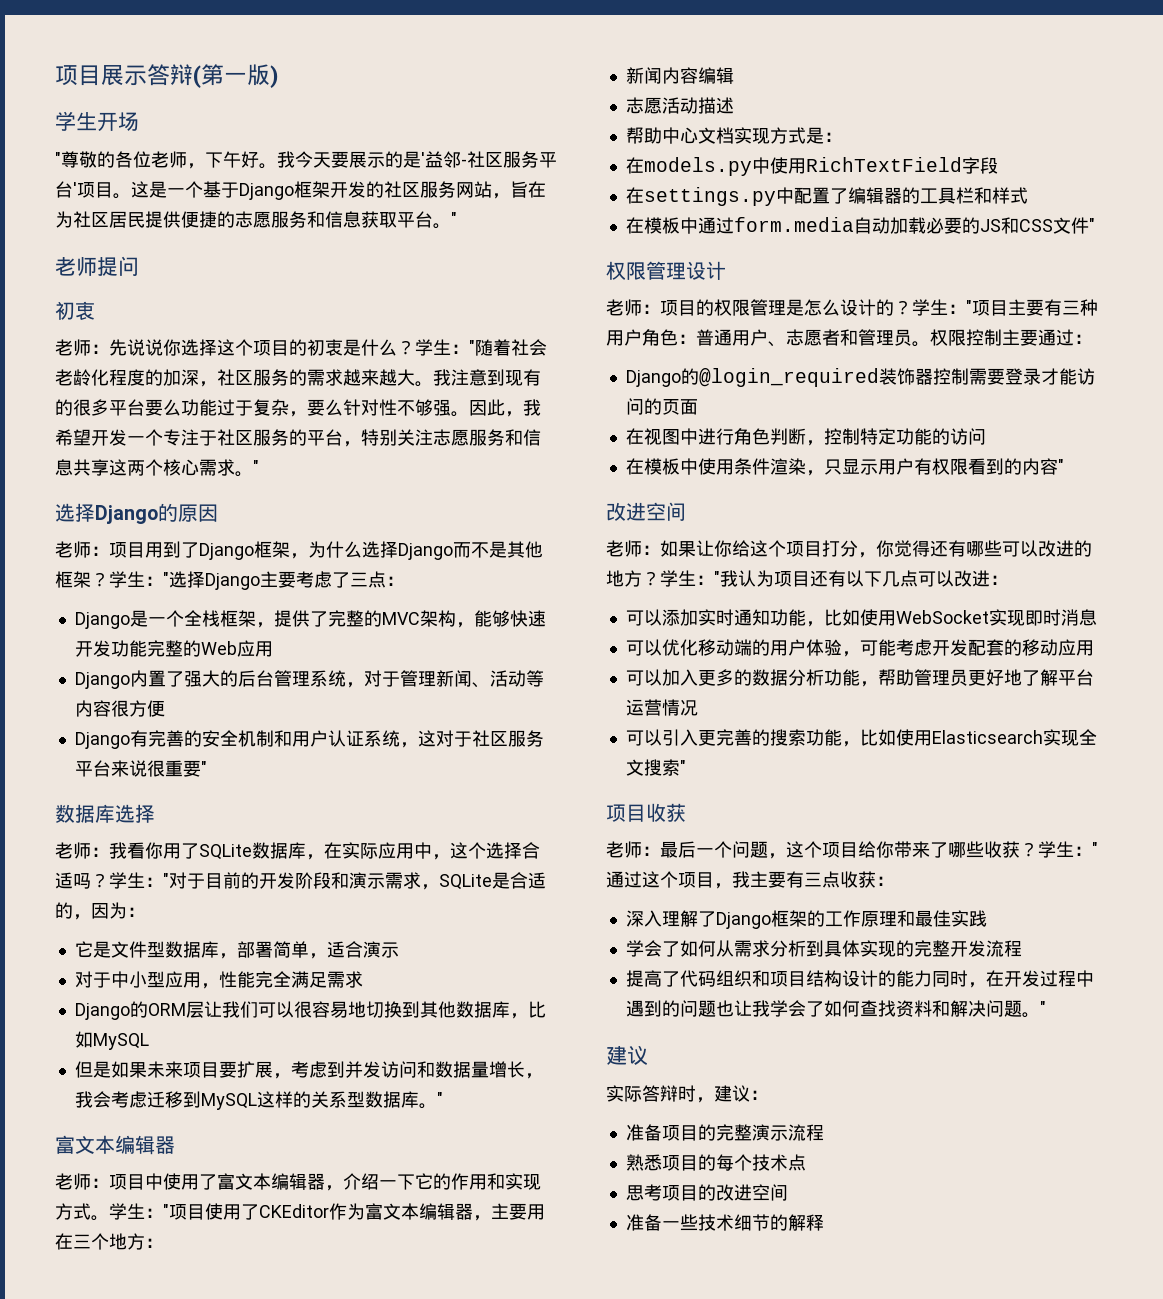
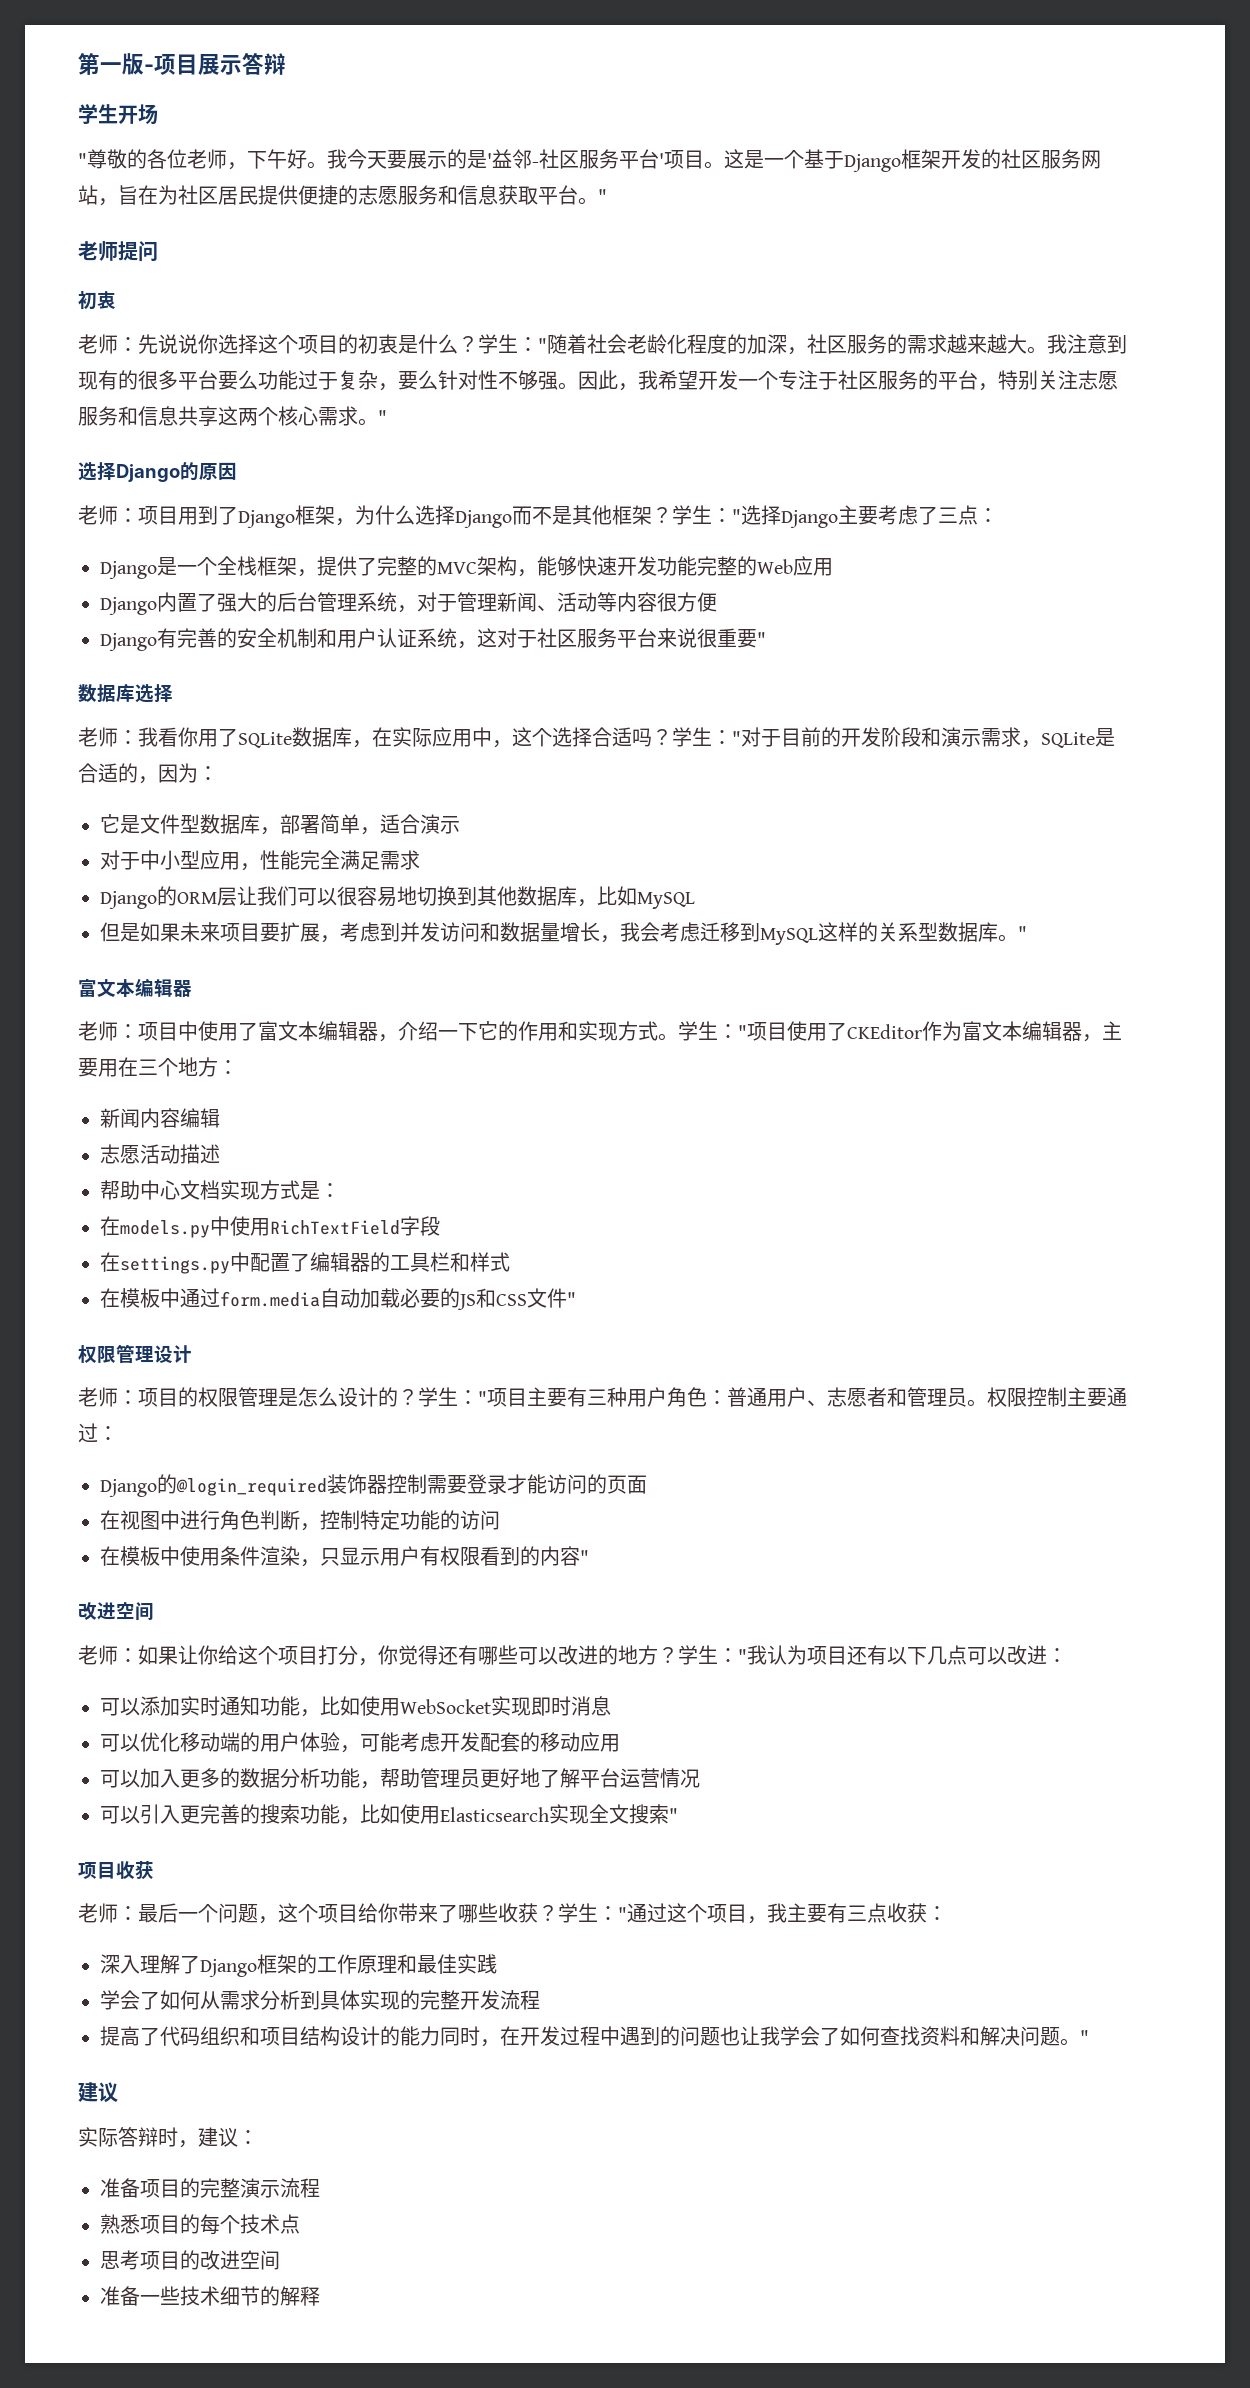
- 项目展示答辩(第一版)
+ 第一版-项目展示答辩

